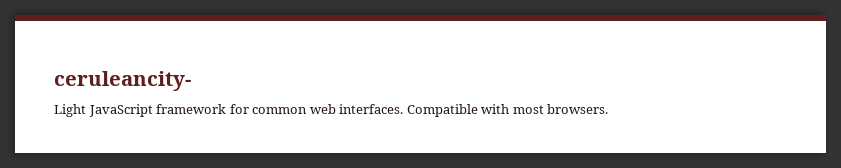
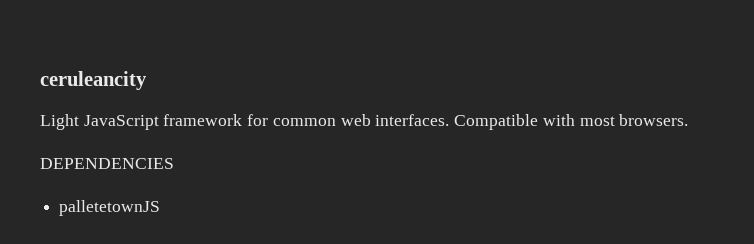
- ceruleancity-
+ ceruleancity
+ DEPENDENCIES
+ palletetownJS

